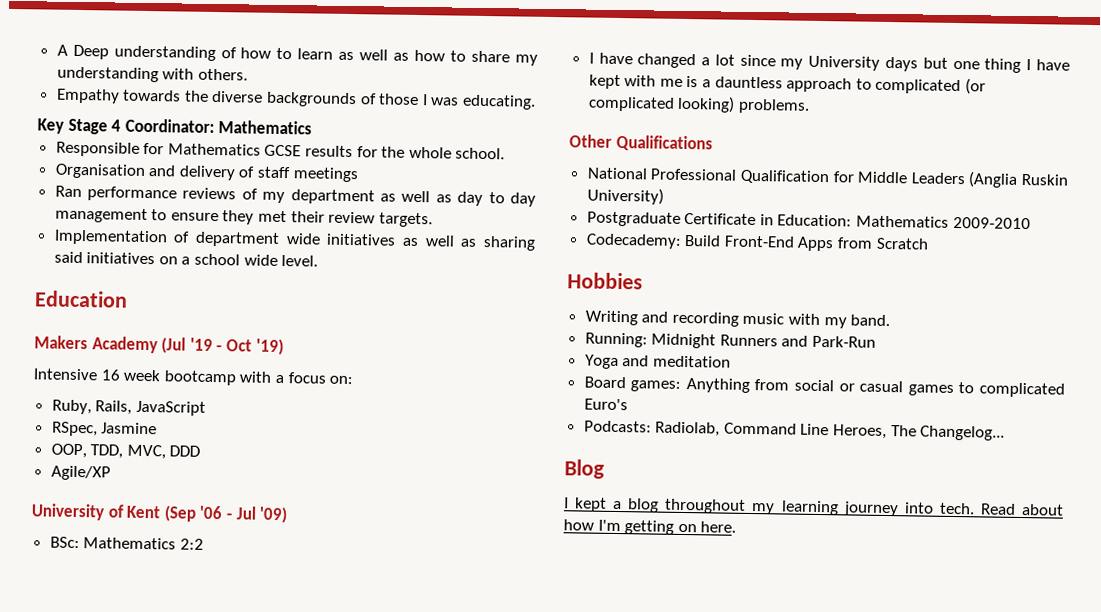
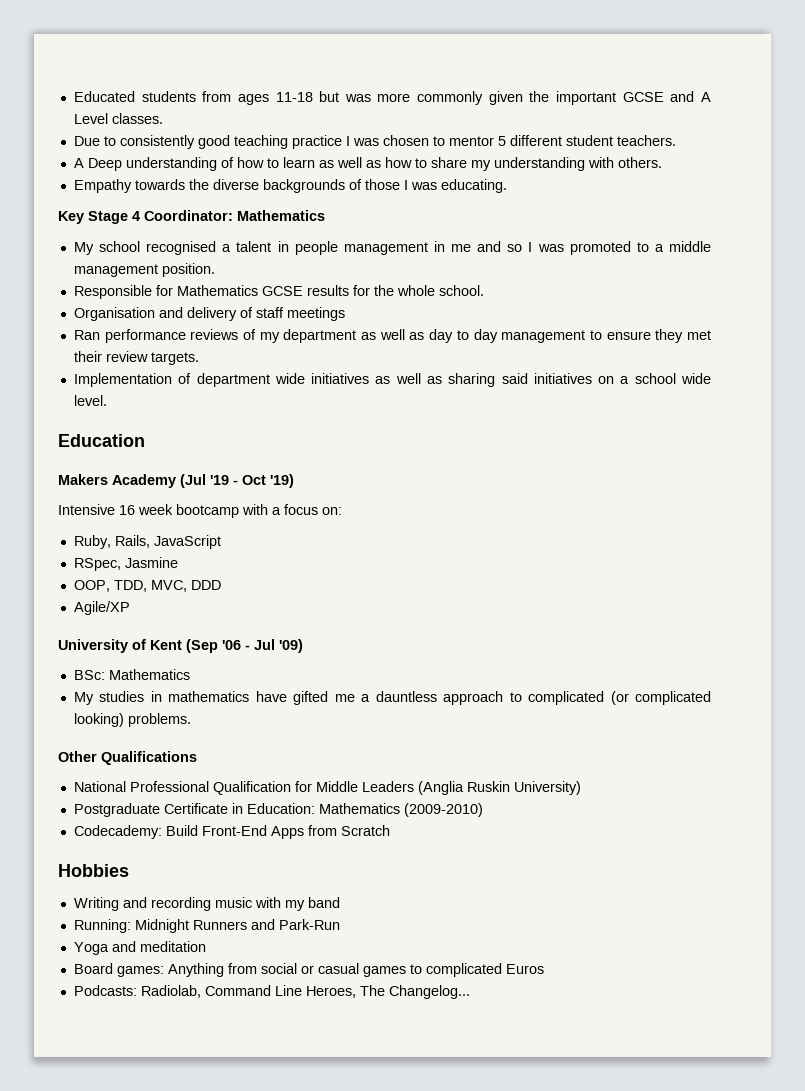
+ Educated students from ages 11-18 but was more commonly given the important GCSE and A Level classes.
+ Due to consistently good teaching practice I was chosen to mentor 5 different student teachers.
+ My school recognised a talent in people management in me and so I was promoted to a middle management position.
- BSc: Mathematics 2:2
- I have changed a lot since my University days but one thing I have kept with me is a dauntless approach to complicated (or complicated looking) problems.
+ BSc: Mathematics
+ My studies in mathematics have gifted me a dauntless approach to complicated (or complicated looking) problems.
- Postgraduate Certificate in Education: Mathematics 2009-2010
+ Postgraduate Certificate in Education: Mathematics (2009-2010)
- Writing and recording music with my band.
+ Writing and recording music with my band
- Board games: Anything from social or casual games to complicated Euro's
+ Board games: Anything from social or casual games to complicated Euros
- Blog
- I kept a blog throughout my learning journey into tech. Read about how I'm getting on here.

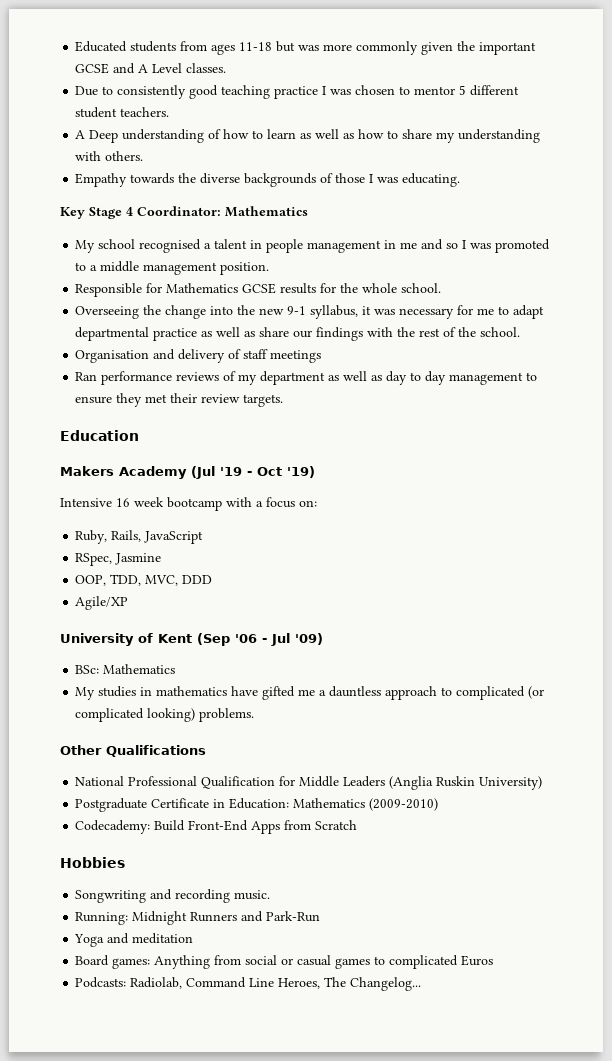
+ Overseeing the change into the new 9-1 syllabus, it was necessary for me to adapt departmental practice as well as share our findings with the rest of the school.
- Implementation of department wide initiatives as well as sharing said initiatives on a school wide level.
- Writing and recording music with my band
+ Songwriting and recording music.

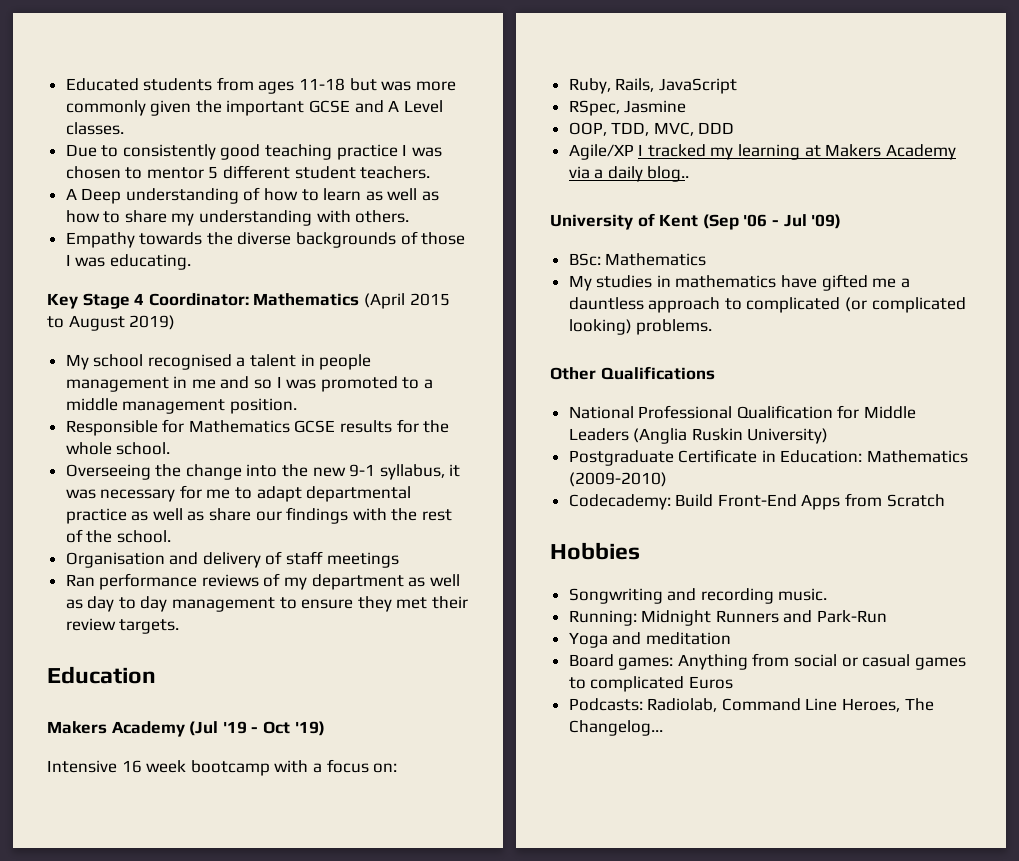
- Key Stage 4 Coordinator: Mathematics
+ Key Stage 4 Coordinator: Mathematics (April 2015 to August 2019)
- Agile/XP
+ Agile/XP I tracked my learning at Makers Academy via a daily blog..

